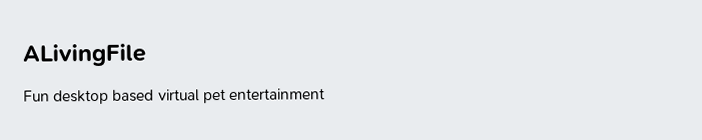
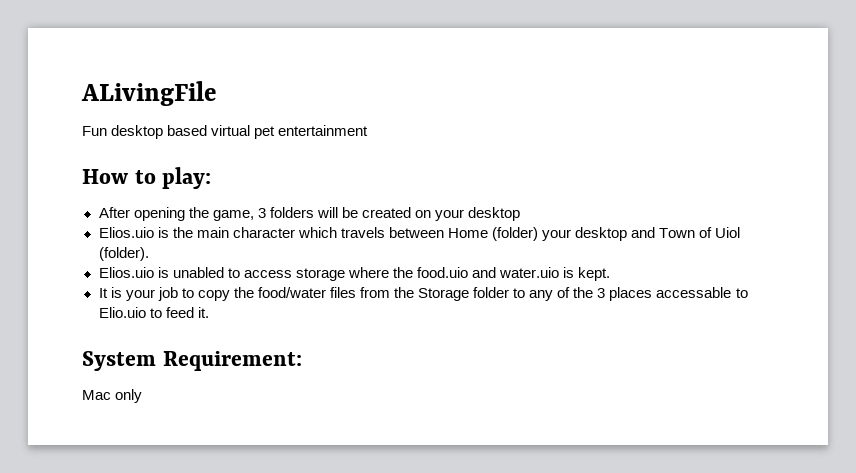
+ How to play:
+ After opening the game, 3 folders will be created on your desktop
+ Elios.uio is the main character which travels between Home (folder) your desktop and Town of Uiol (folder).
+ Elios.uio is unabled to access storage where the food.uio and water.uio is kept.
+ It is your job to copy the food/water files from the Storage folder to any of the 3 places accessable to Elio.uio to feed it.
+ System Requirement:
+ Mac only

